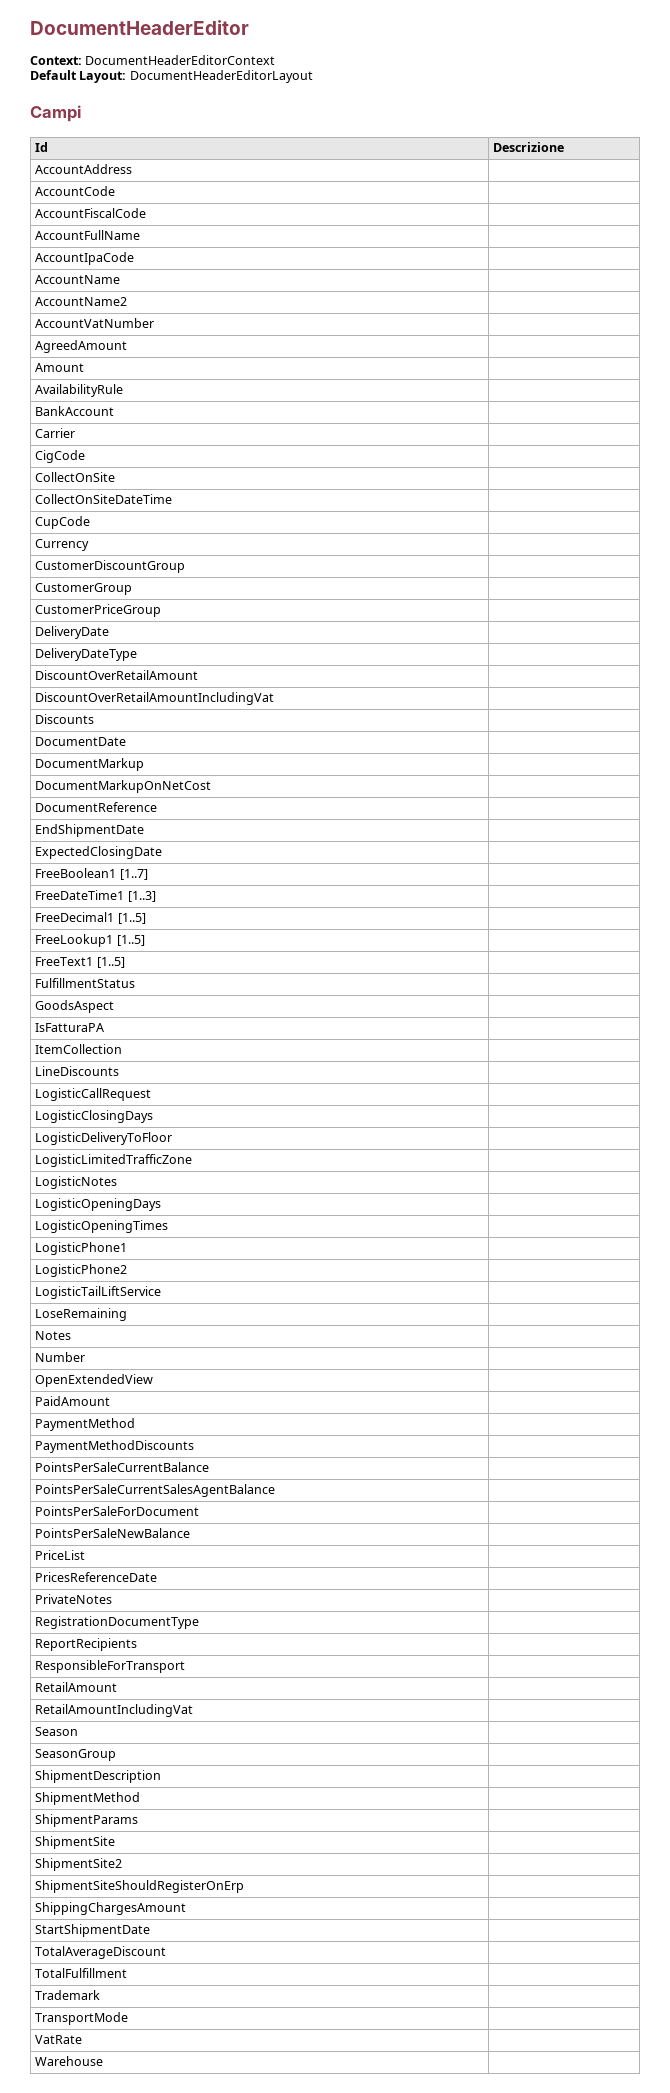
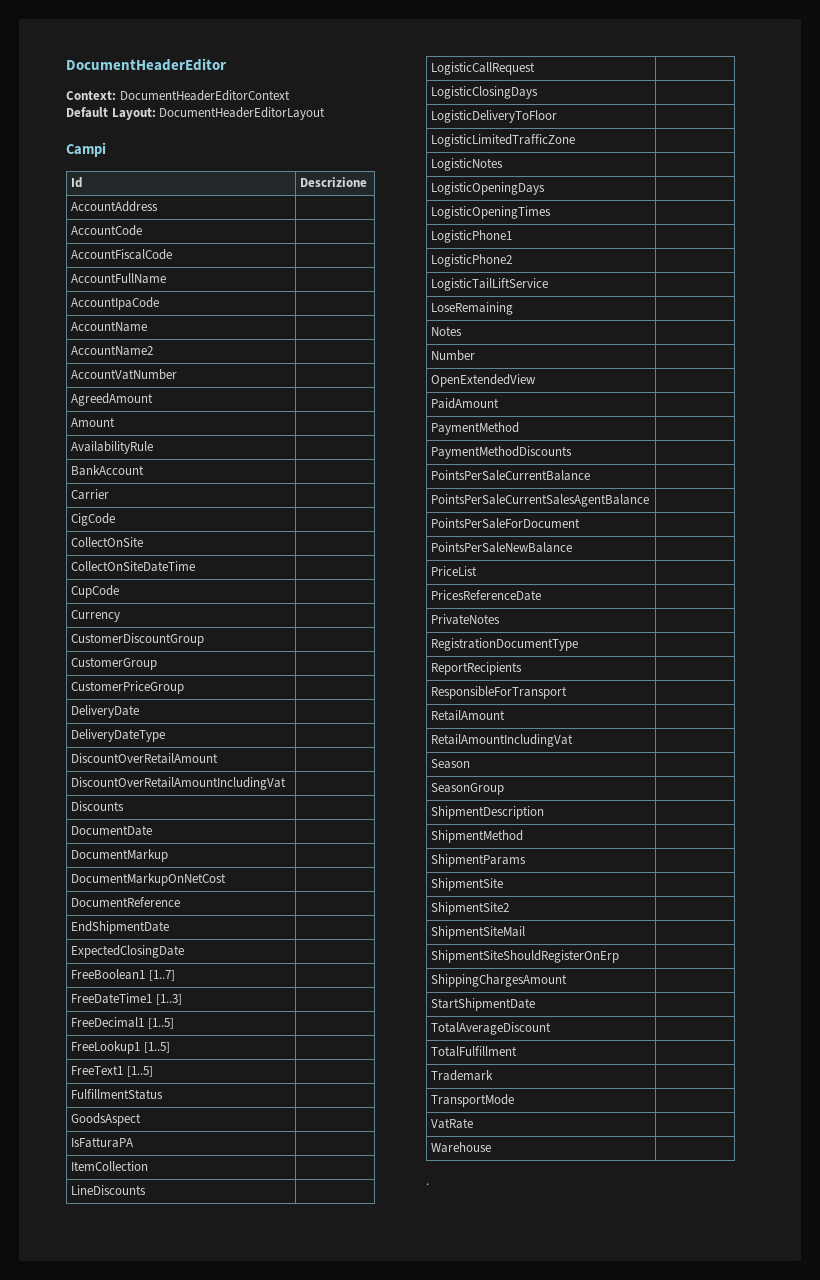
+ ShipmentSiteMail |
+ .

